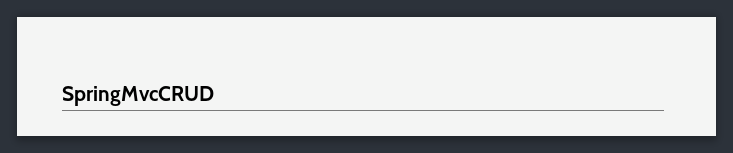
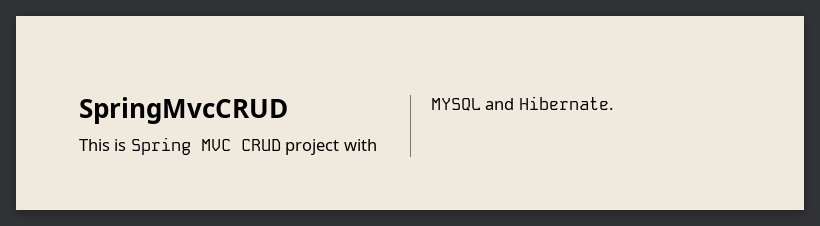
+ This is Spring MVC CRUD project with MYSQL and Hibernate.

